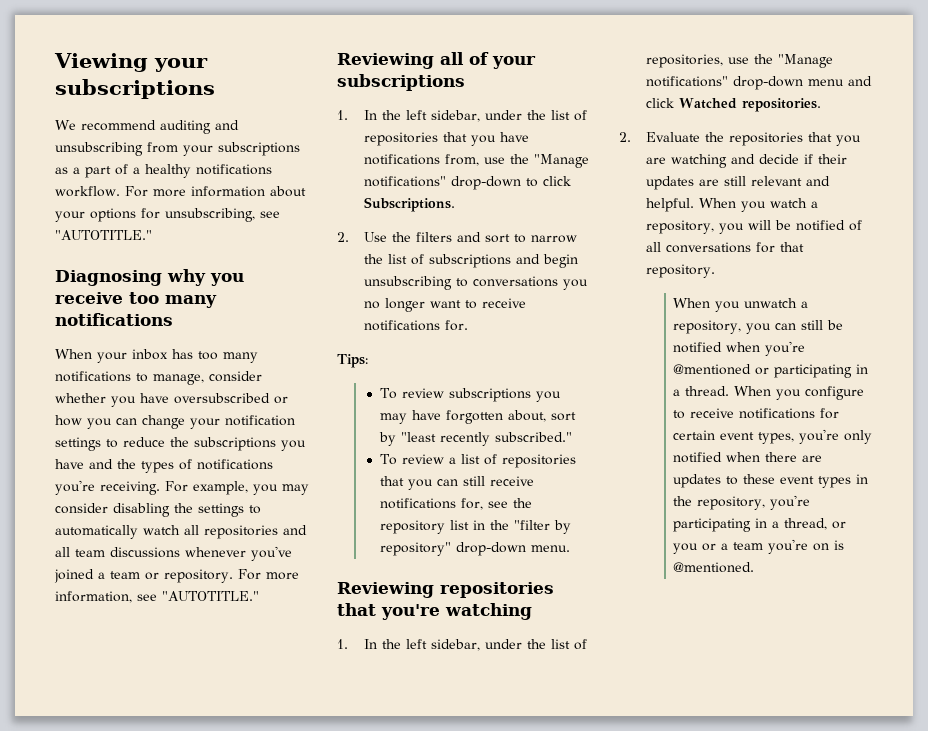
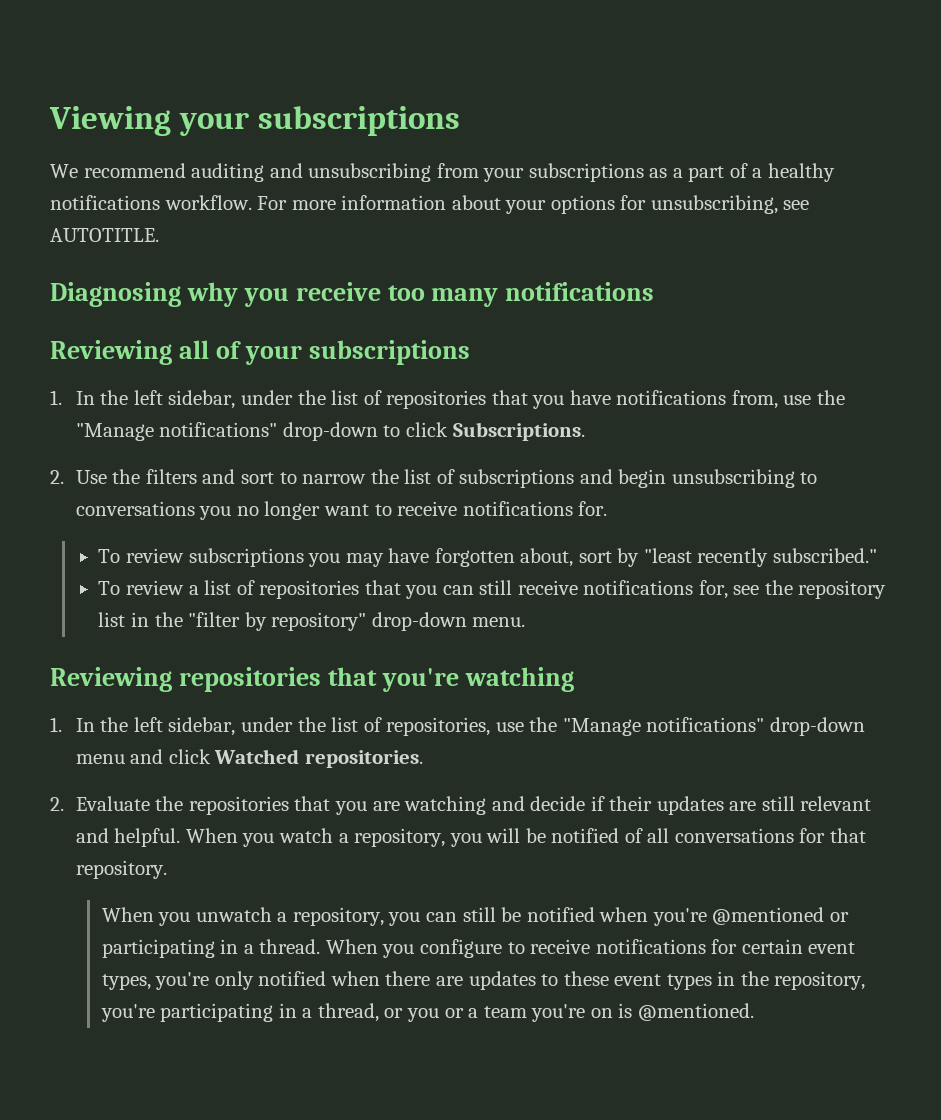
- For more information about your options for unsubscribing, see "AUTOTITLE."
+ For more information about your options for unsubscribing, see AUTOTITLE.
- When your inbox has too many notifications to manage, consider whether you have oversubscribed or how you can change your notification settings to reduce the subscriptions you have and the types of notifications you're receiving. For example, you may consider disabling the settings to automatically watch all repositories and all team discussions whenever you've joined a team or repository. For more information, see "AUTOTITLE."
- Tips:

